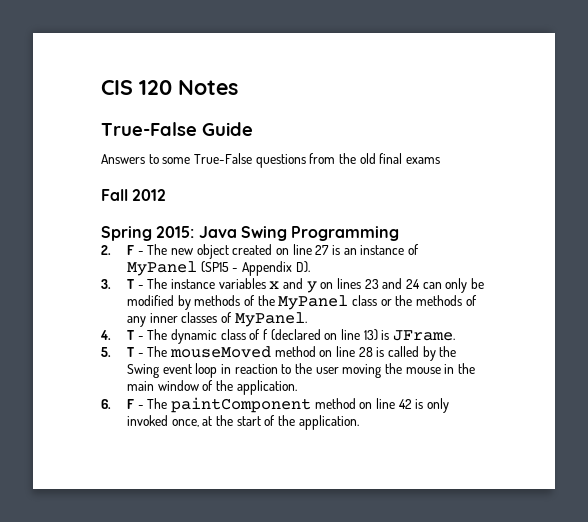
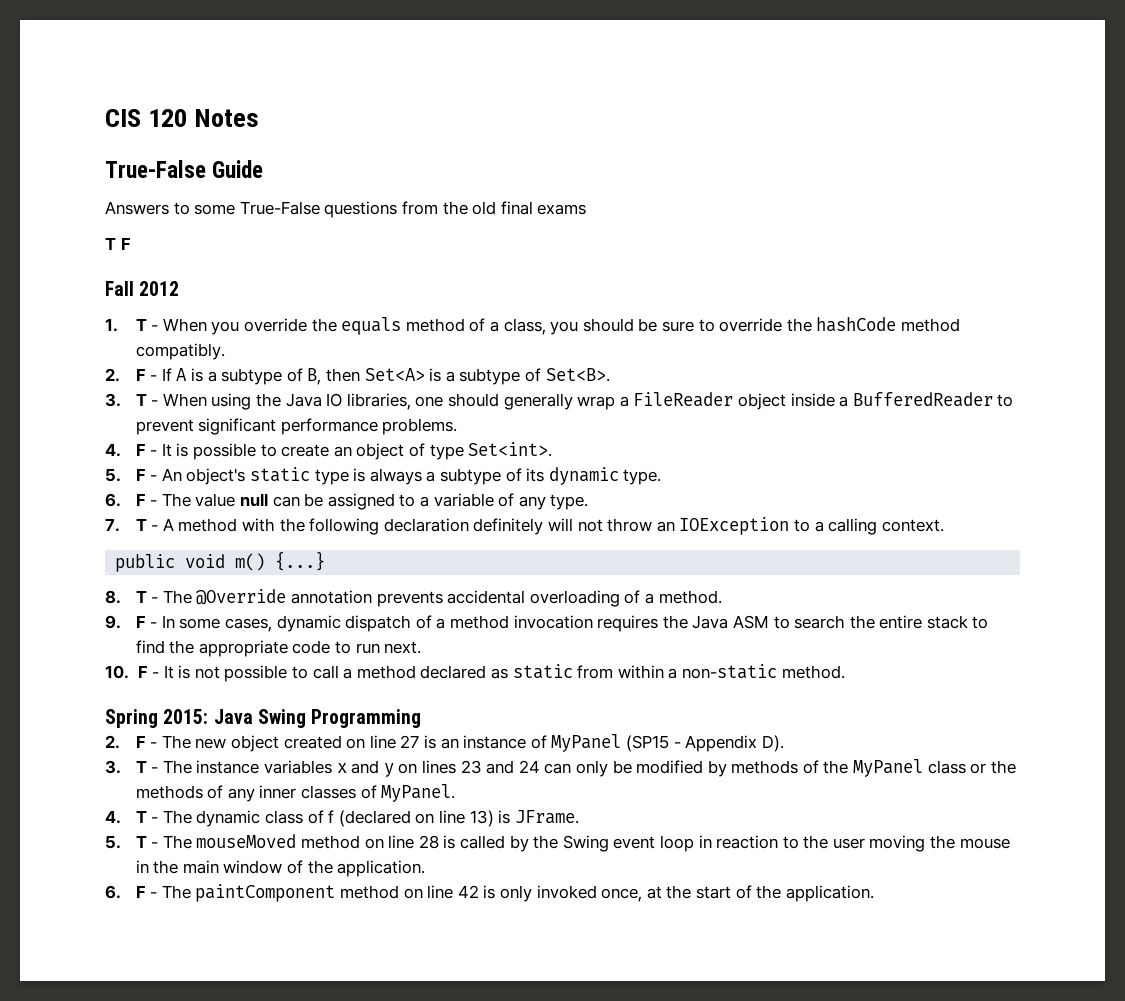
+ T F
+ 1. T - When you override the equals method of a class, you should be sure to override the hashCode method compatibly.
+ 2. F - If A is a subtype of B, then Set<A> is a subtype of Set<B>.
+ 3. T - When using the Java IO libraries, one should generally wrap a FileReader object inside a BufferedReader to prevent significant performance problems.
+ 4. F - It is possible to create an object of type Set<int>.
+ 5. F - An object's static type is always a subtype of its dynamic type.
+ 6. F - The value null can be assigned to a variable of any type.
+ 7. T - A method with the following declaration definitely will not throw an IOException to a calling context.
+ public void m() {...}
+ 8. T - The @Override annotation prevents accidental overloading of a method.
+ 9. F - In some cases, dynamic dispatch of a method invocation requires the Java ASM to search the entire stack to find the appropriate code to run next.
+ 10. F - It is not possible to call a method declared as static from within a non-static method.

